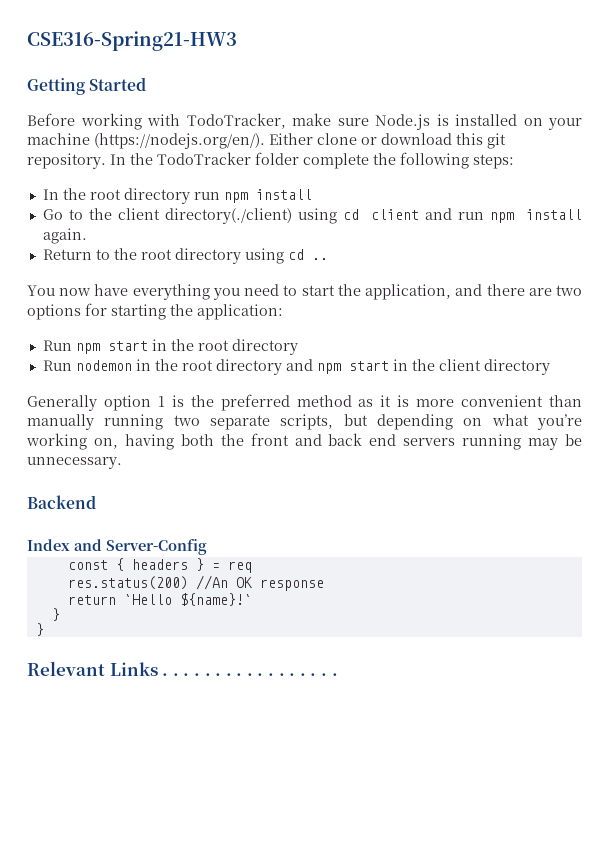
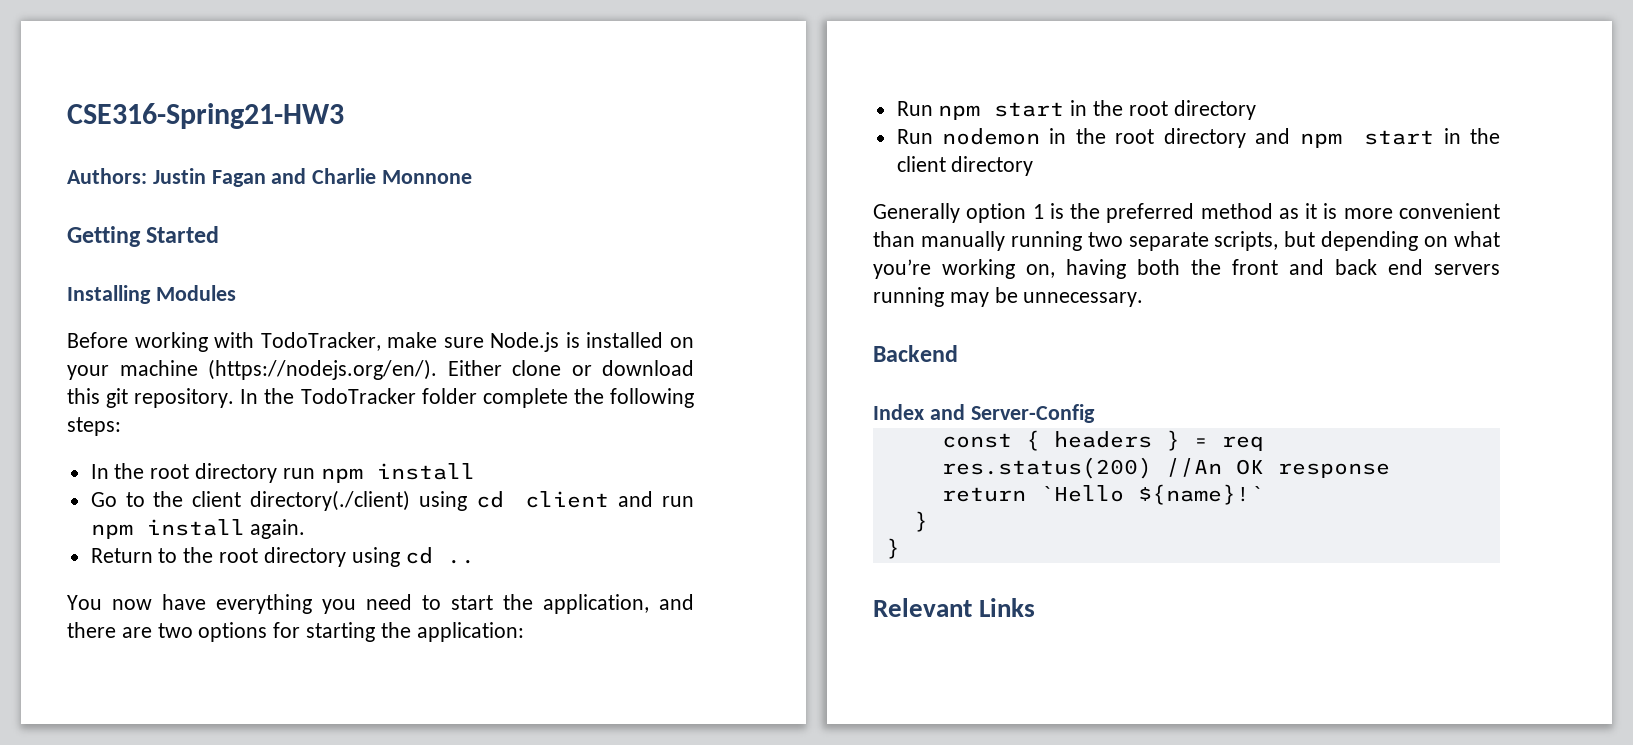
+ Authors: Justin Fagan and Charlie Monnone
+ Installing Modules
- Relevant Links . . . . . . . . . . . . . . . . .
+ Relevant Links

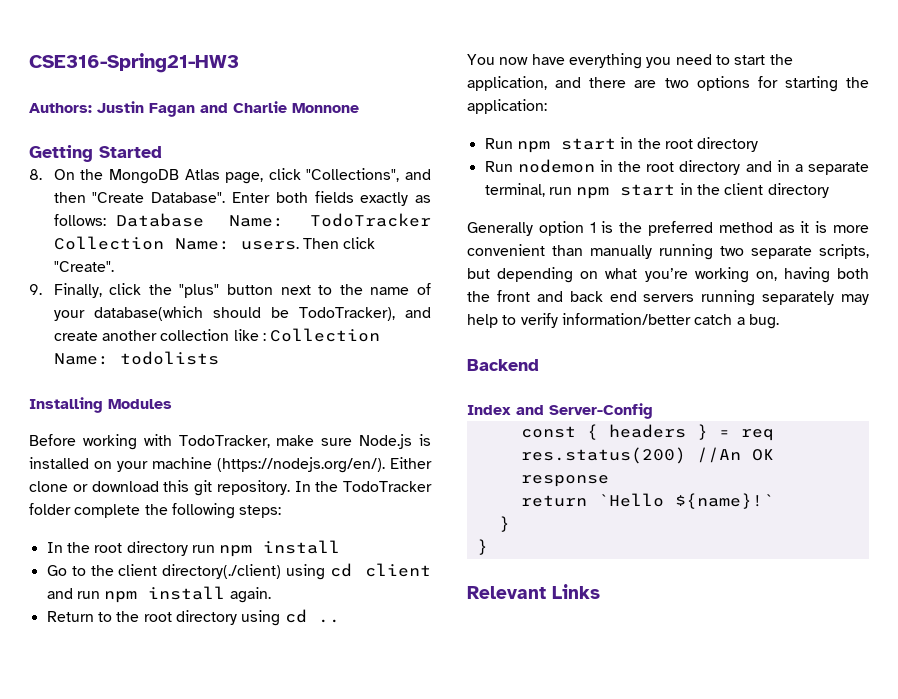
+ 8. On the MongoDB Atlas page, click "Collections", and then "Create Database". Enter both fields exactly as follows: Database Name: TodoTracker Collection Name: users. Then click "Create".
+ 9. Finally, click the "plus" button next to the name of your database(which should be TodoTracker), and create another collection like : Collection Name: todolists
- Run nodemon in the root directory and npm start in the client directory
+ Run nodemon in the root directory and in a separate terminal, run npm start in the client directory
- Generally option 1 is the preferred method as it is more convenient than manually running two separate scripts, but depending on what you’re working on, having both the front and back end servers running may be unnecessary.
+ Generally option 1 is the preferred method as it is more convenient than manually running two separate scripts, but depending on what you’re working on, having both the front and back end servers running separately may help to verify information/better catch a bug.

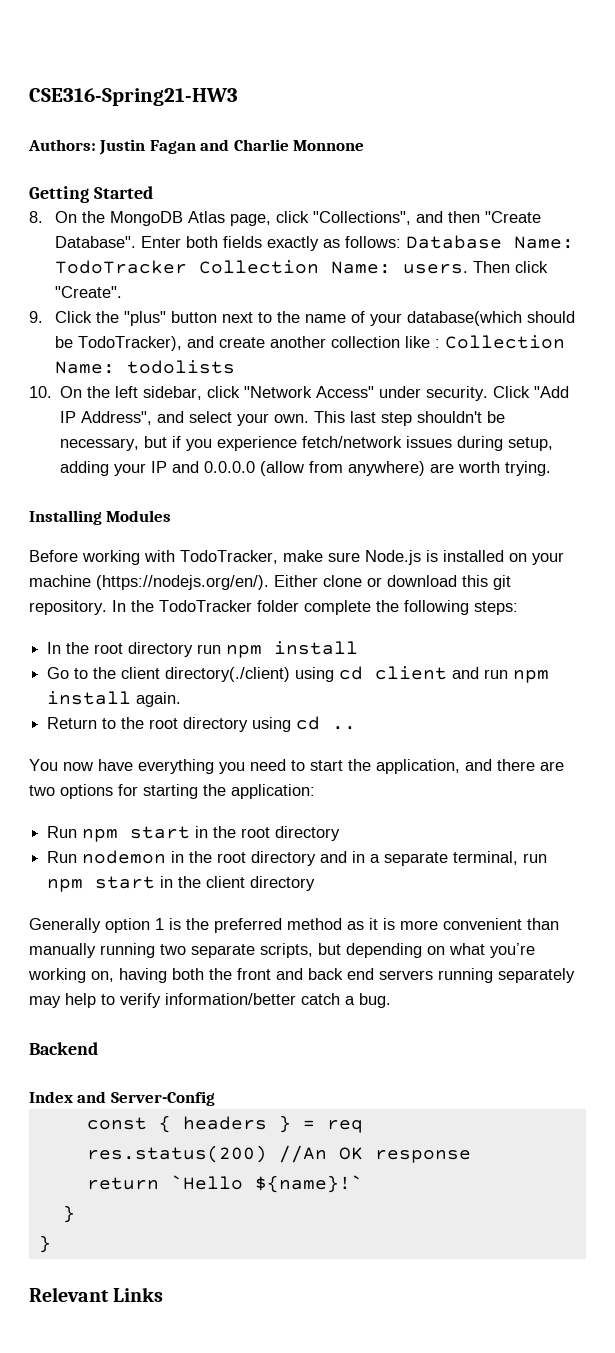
- 9. Finally, click the "plus" button next to the name of your database(which should be TodoTracker), and create another collection like : Collection Name: todolists
+ 9. Click the "plus" button next to the name of your database(which should be TodoTracker), and create another collection like : Collection Name: todolists
+ 10. On the left sidebar, click "Network Access" under security. Click "Add IP Address", and select your own. This last step shouldn't be necessary, but if you experience fetch/network issues during setup, adding your IP and 0.0.0.0 (allow from anywhere) are worth trying.

